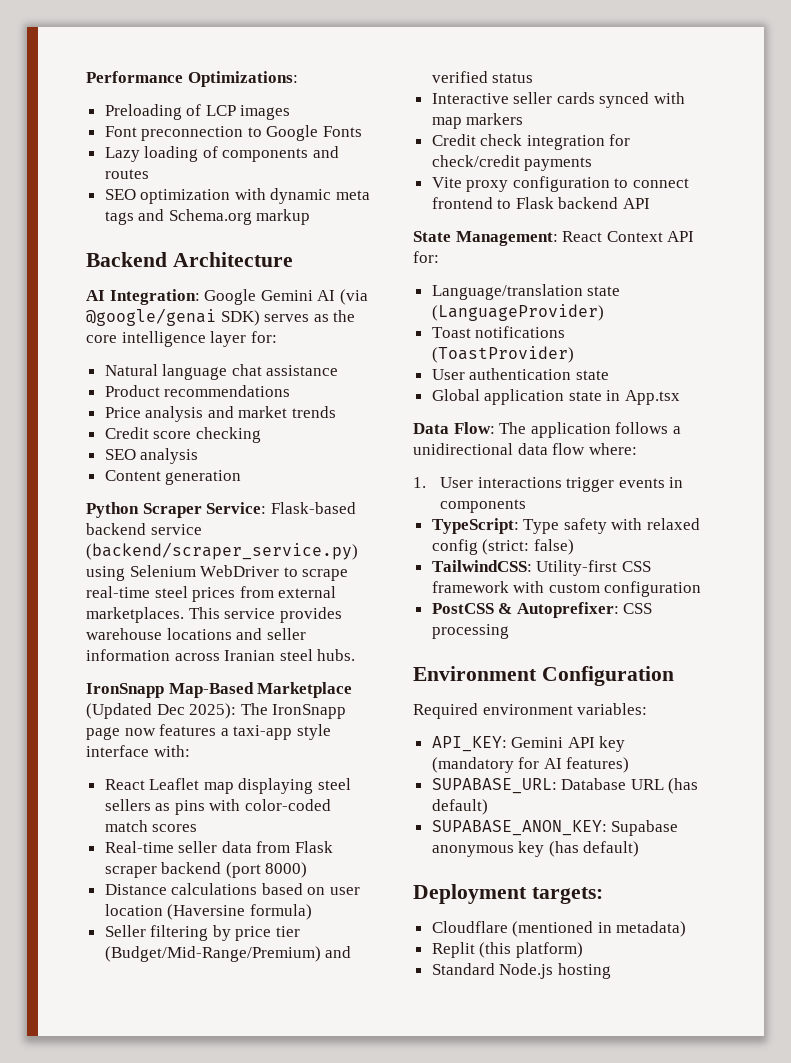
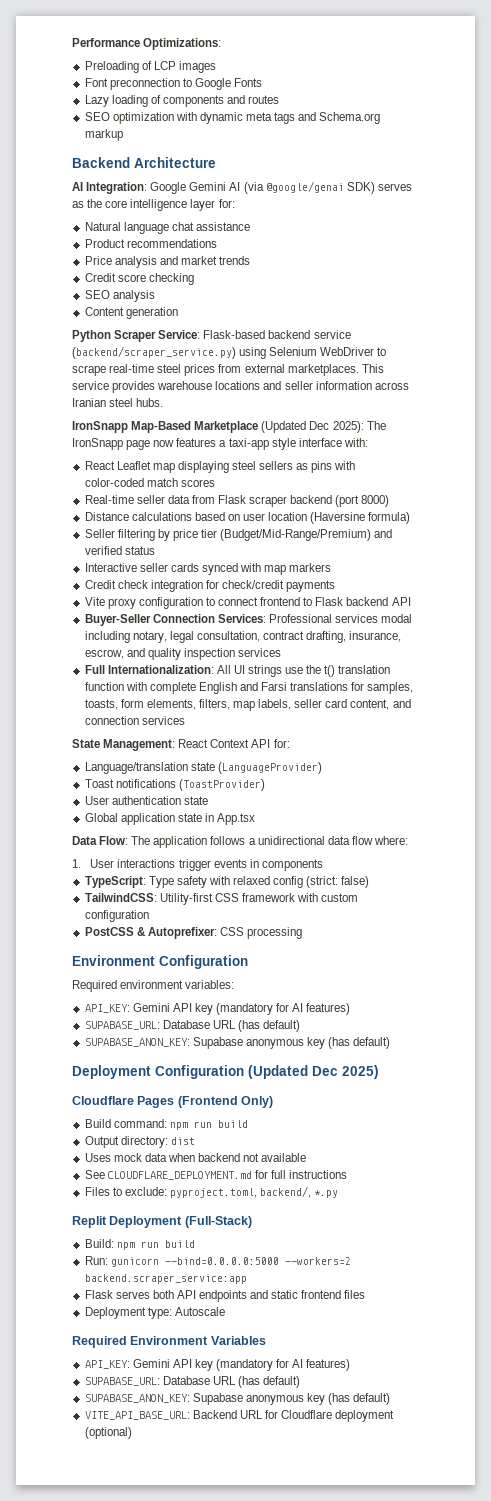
+ Buyer-Seller Connection Services: Professional services modal including notary, legal consultation, contract drafting, insurance, escrow, and quality inspection services
+ Full Internationalization: All UI strings use the t() translation function with complete English and Farsi translations for samples, toasts, form elements, filters, map labels, seller card content, and connection services
- Deployment targets:
- Cloudflare (mentioned in metadata)
- Replit (this platform)
- Standard Node.js hosting
+ Deployment Configuration (Updated Dec 2025)
+ Cloudflare Pages (Frontend Only)
+ Build command: npm run build
+ Output directory: dist
+ Uses mock data when backend not available
+ See CLOUDFLARE_DEPLOYMENT.md for full instructions
+ Files to exclude: pyproject.toml, backend/, *.py
+ Replit Deployment (Full-Stack)
+ Build: npm run build
+ Run: gunicorn --bind=0.0.0.0:5000 --workers=2 backend.scraper_service:app
+ Flask serves both API endpoints and static frontend files
+ Deployment type: Autoscale
+ Required Environment Variables
+ API_KEY: Gemini API key (mandatory for AI features)
+ SUPABASE_URL: Database URL (has default)
+ SUPABASE_ANON_KEY: Supabase anonymous key (has default)
+ VITE_API_BASE_URL: Backend URL for Cloudflare deployment (optional)

